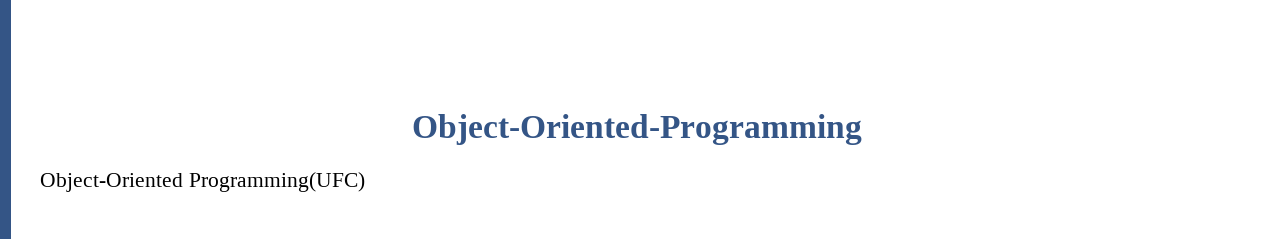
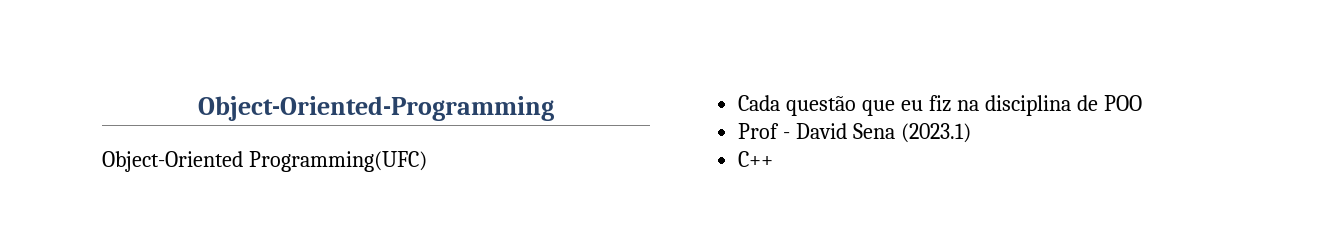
+ Cada questão que eu fiz na disciplina de POO
+ Prof - David Sena (2023.1)
+ C++

